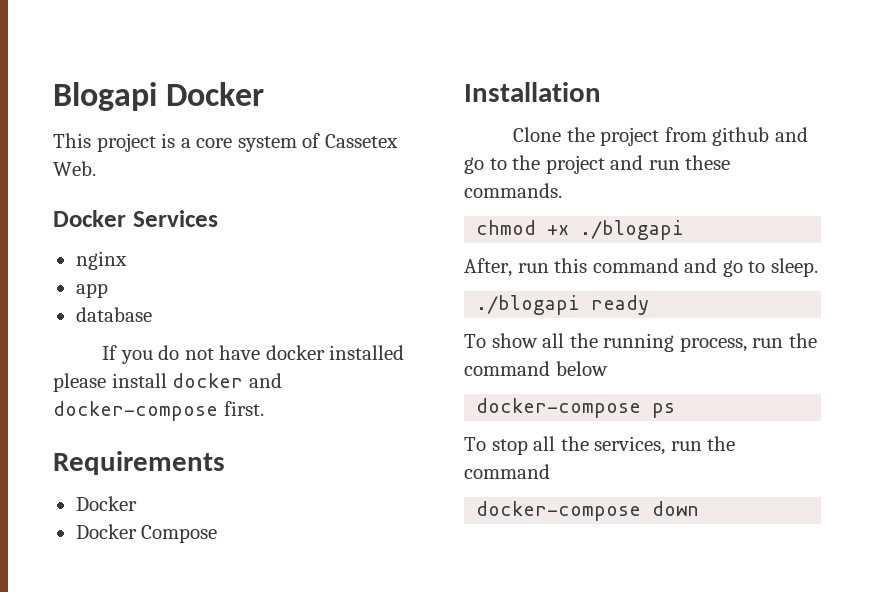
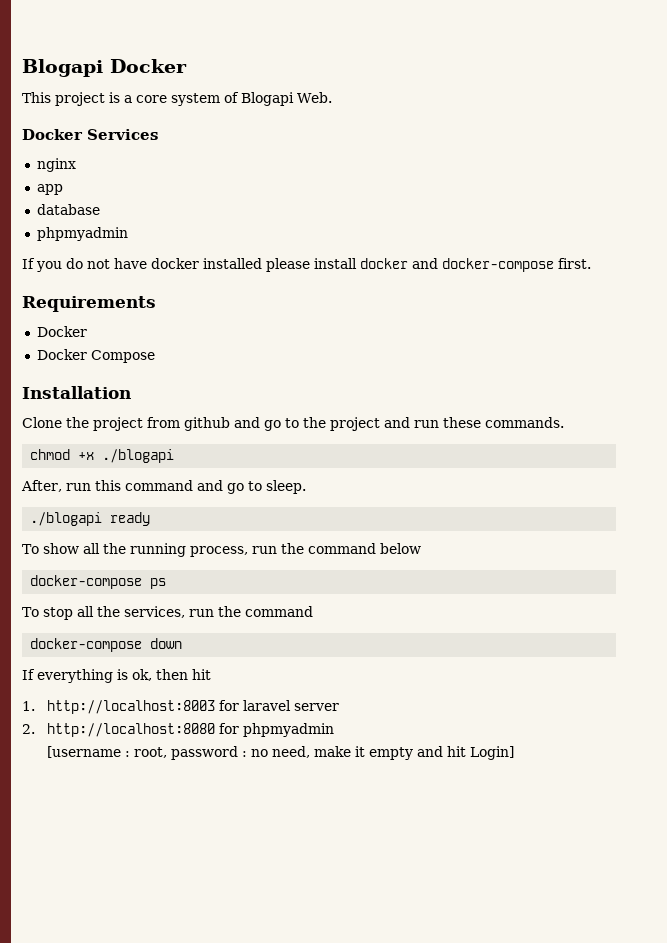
- This project is a core system of Cassetex Web.
+ This project is a core system of Blogapi Web.
  database
+ phpmyadmin
+ If everything is ok, then hit
+ 1. http://localhost:8003 for laravel server
+ 2. http://localhost:8080 for phpmyadmin
+ [username : root, password : no need, make it empty and hit Login]

